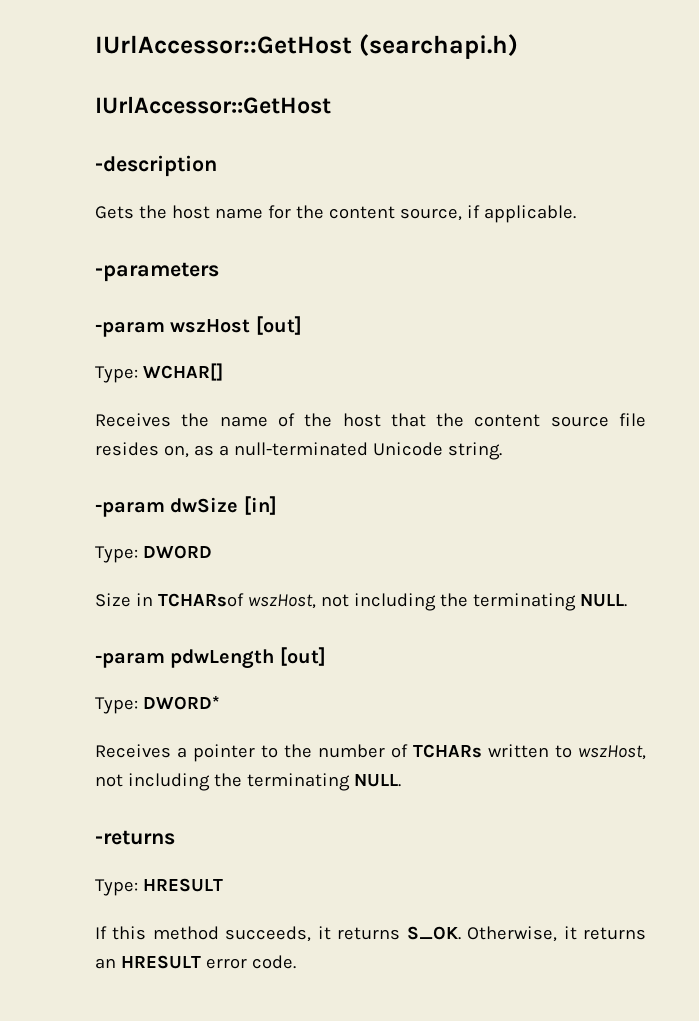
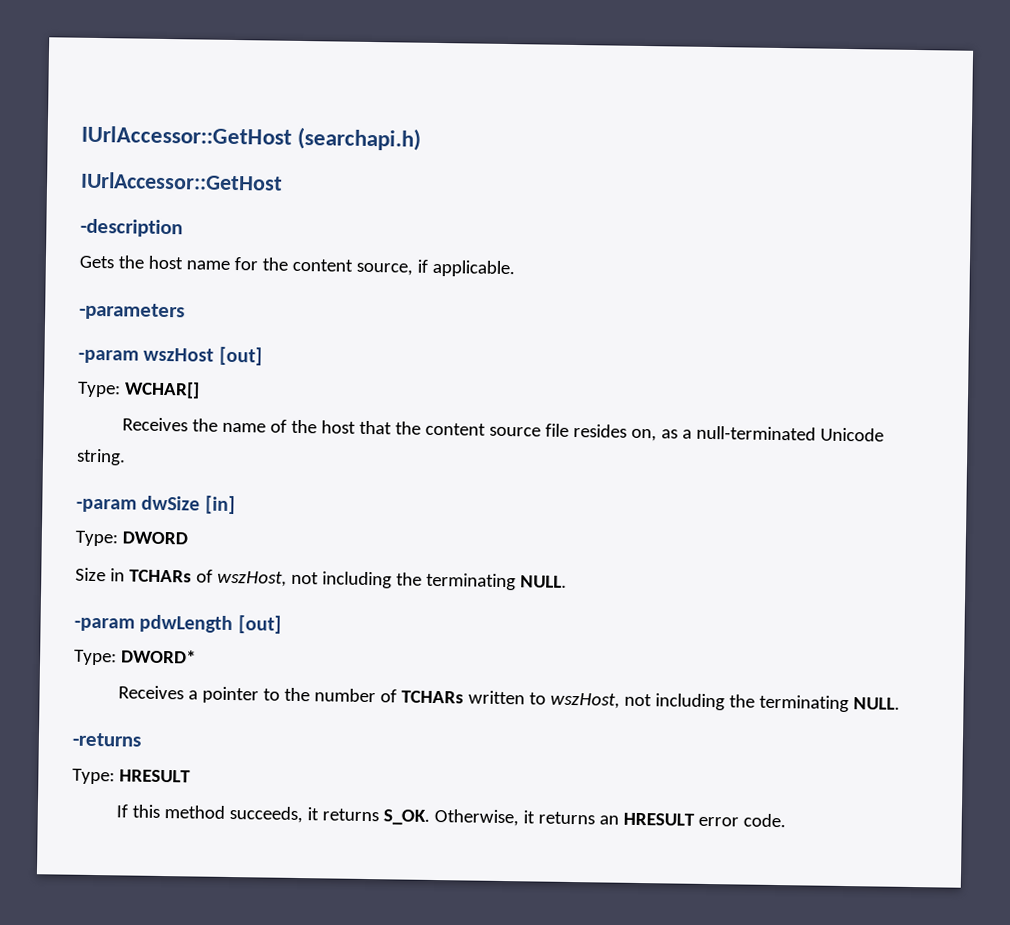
- Size in TCHARsof wszHost, not including the terminating NULL.
+ Size in TCHARs of wszHost, not including the terminating NULL.

